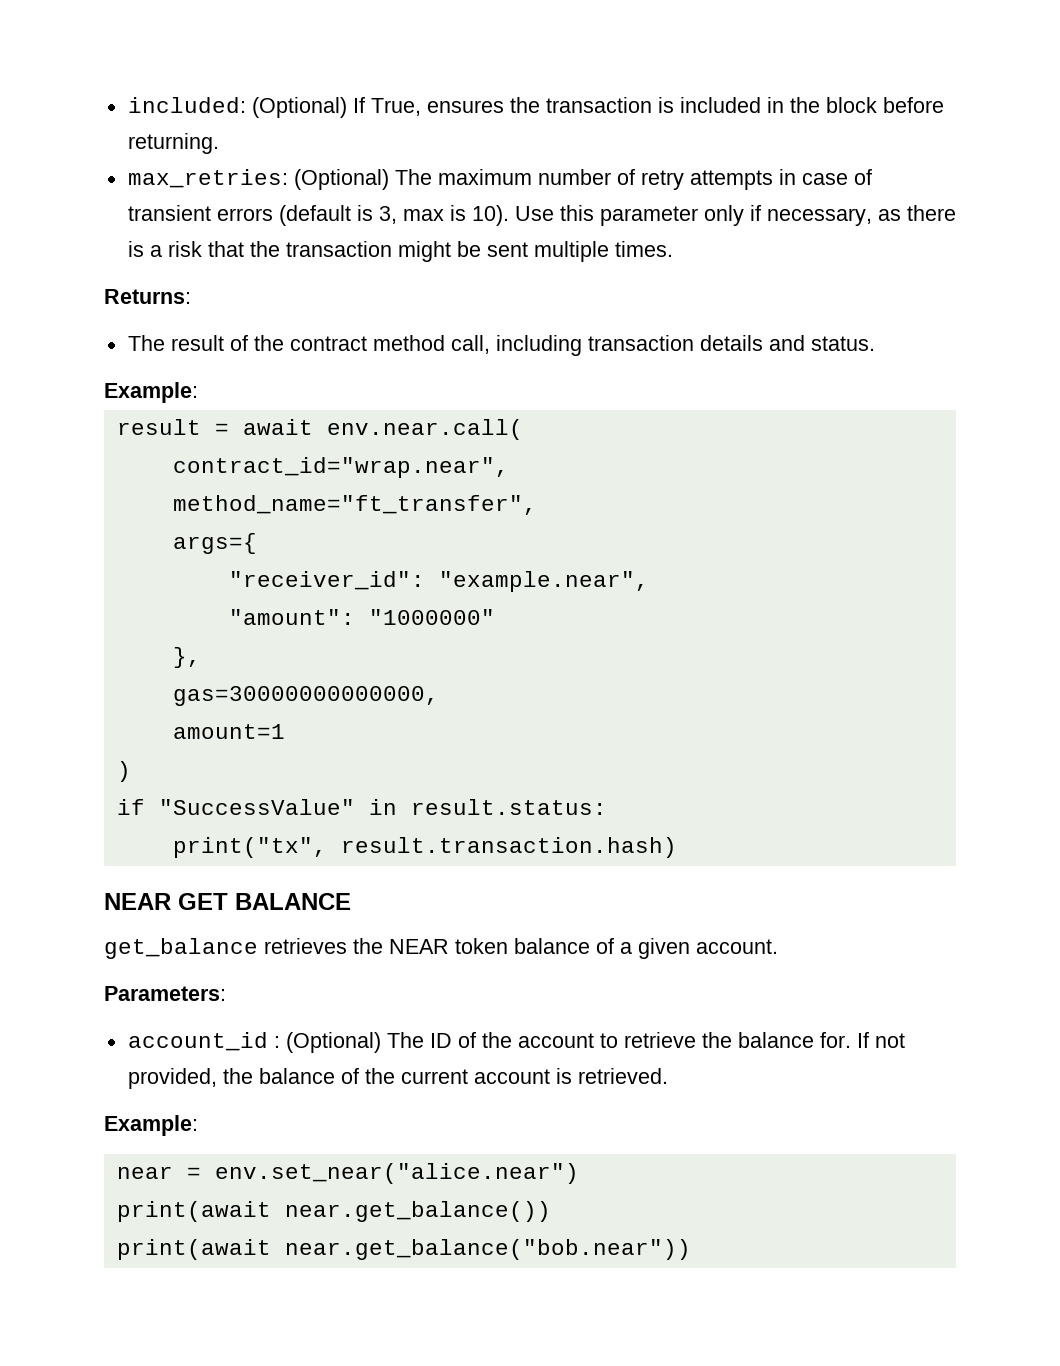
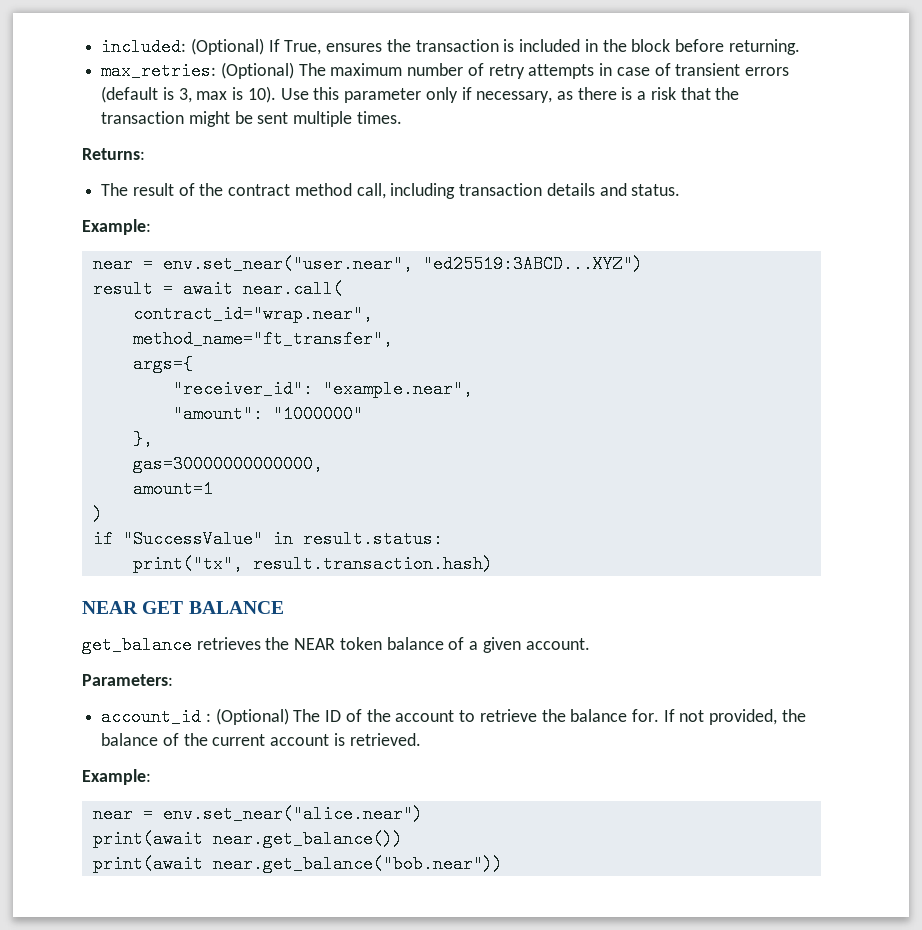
+ near = env.set_near("user.near", "ed25519:3ABCD...XYZ")
- result = await env.near.call(
+ result = await near.call(

